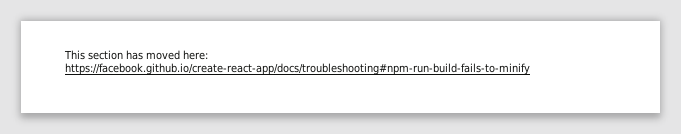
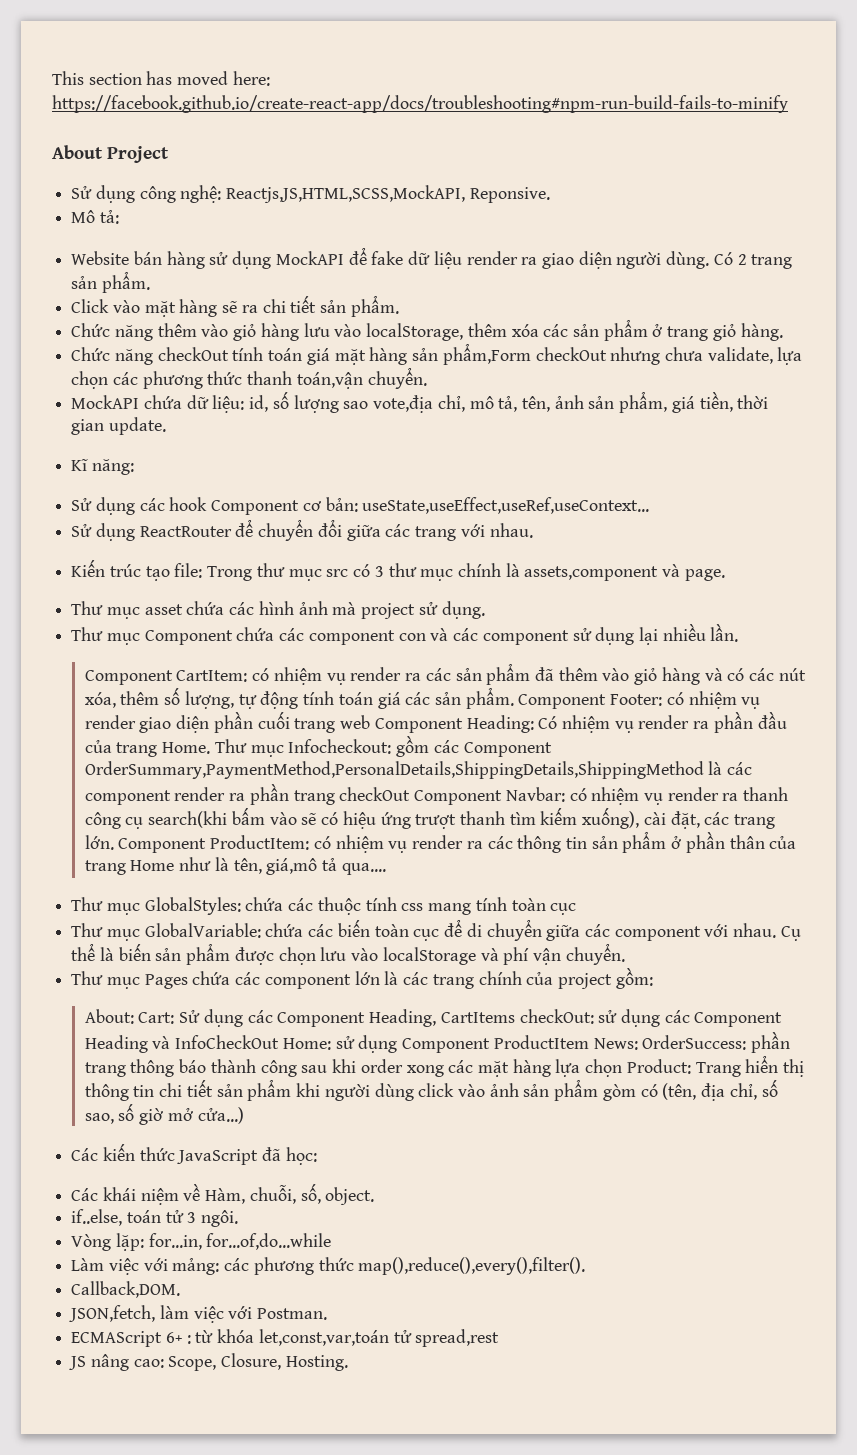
+ About Project
+ Sử dụng công nghệ: Reactjs,JS,HTML,SCSS,MockAPI, Reponsive.
+ Mô tả:
+ Website bán hàng sử dụng MockAPI để fake dữ liệu render ra giao diện người dùng. Có 2 trang sản phẩm.
+ Click vào mặt hàng sẽ ra chi tiết sản phẩm.
+ Chức năng thêm vào giỏ hàng lưu vào localStorage, thêm xóa các sản phẩm ở trang giỏ hàng.
+ Chức năng checkOut tính toán giá mặt hàng sản phẩm,Form checkOut nhưng chưa validate, lựa chọn các phương thức thanh toán,vận chuyển.
+ MockAPI chứa dữ liệu: id, số lượng sao vote,địa chỉ, mô tả, tên, ảnh sản phẩm, giá tiền, thời gian update.
+ Kĩ năng:
+ Sử dụng các hook Component cơ bản: useState,useEffect,useRef,useContext...
+ Sử dụng ReactRouter để chuyển đổi giữa các trang với nhau.
+ Kiến trúc tạo file: Trong thư mục src có 3 thư mục chính là assets,component và page.
+ Thư mục asset chứa các hình ảnh mà project sử dụng.
+ Thư mục Component chứa các component con và các component sử dụng lại nhiều lần.
+ Component CartItem: có nhiệm vụ render ra các sản phẩm đã thêm vào giỏ hàng và có các nút xóa, thêm số lượng, tự động tính toán giá các sản phẩm. Component Footer: có nhiệm vụ render giao diện phần cuối trang web Component Heading: Có nhiệm vụ render ra phần đầu của trang Home. Thư mục Infocheckout: gồm các Component OrderSummary,PaymentMethod,PersonalDetails,ShippingDetails,ShippingMethod là các component render ra phần trang checkOut Component Navbar: có nhiệm vụ render ra thanh công cụ search(khi bấm vào sẽ có hiệu ứng trượt thanh tìm kiếm xuống), cài đặt, các trang lớn. Component ProductItem: có nhiệm vụ render ra các thông tin sản phẩm ở phần thân của trang Home như là tên, giá,mô tả qua....
+ Thư mục GlobalStyles: chứa các thuộc tính css mang tính toàn cục
+ Thư mục GlobalVariable: chứa các biến toàn cục để di chuyển giữa các component với nhau. Cụ thể là biến sản phẩm được chọn lưu vào localStorage và phí vận chuyển.
+ Thư mục Pages chứa các component lớn là các trang chính của project gồm:
+ About: Cart: Sử dụng các Component Heading, CartItems checkOut: sử dụng các Component Heading và InfoCheckOut Home: sử dụng Component ProductItem News: OrderSuccess: phần trang thông báo thành công sau khi order xong các mặt hàng lựa chọn Product: Trang hiển thị thông tin chi tiết sản phẩm khi người dùng click vào ảnh sản phẩm gòm có (tên, địa chỉ, số sao, số giờ mở cửa...)
+ Các kiến thức JavaScript đã học:
+ Các khái niệm về Hàm, chuỗi, số, object.
+ if..else, toán tử 3 ngôi.
+ Vòng lặp: for...in, for...of,do...while
+ Làm việc với mảng: các phương thức map(),reduce(),every(),filter().
+ Callback,DOM.
+ JSON,fetch, làm việc với Postman.
+ ECMAScript 6+ : từ khóa let,const,var,toán tử spread,rest
+ JS nâng cao: Scope, Closure, Hosting.

